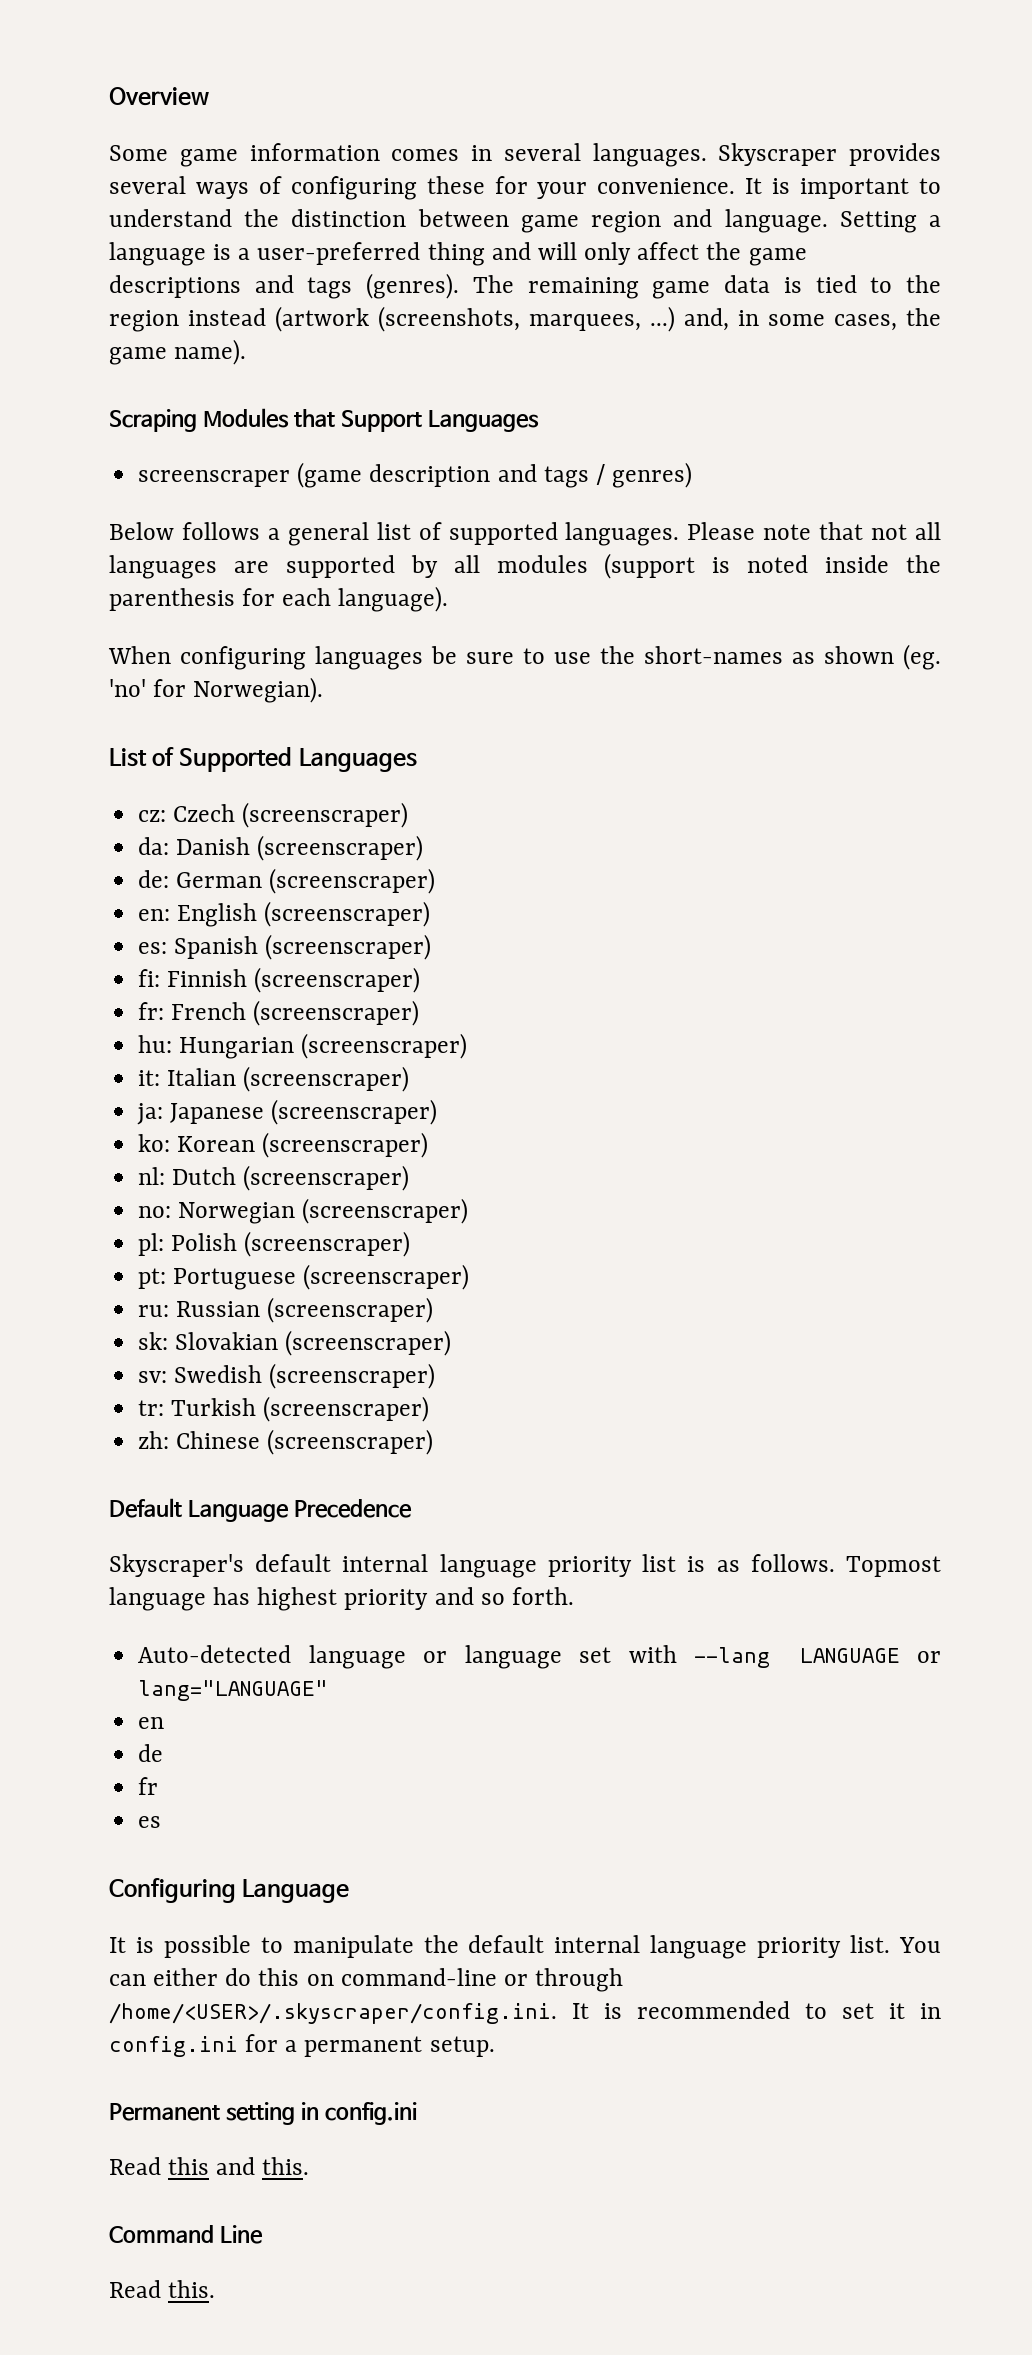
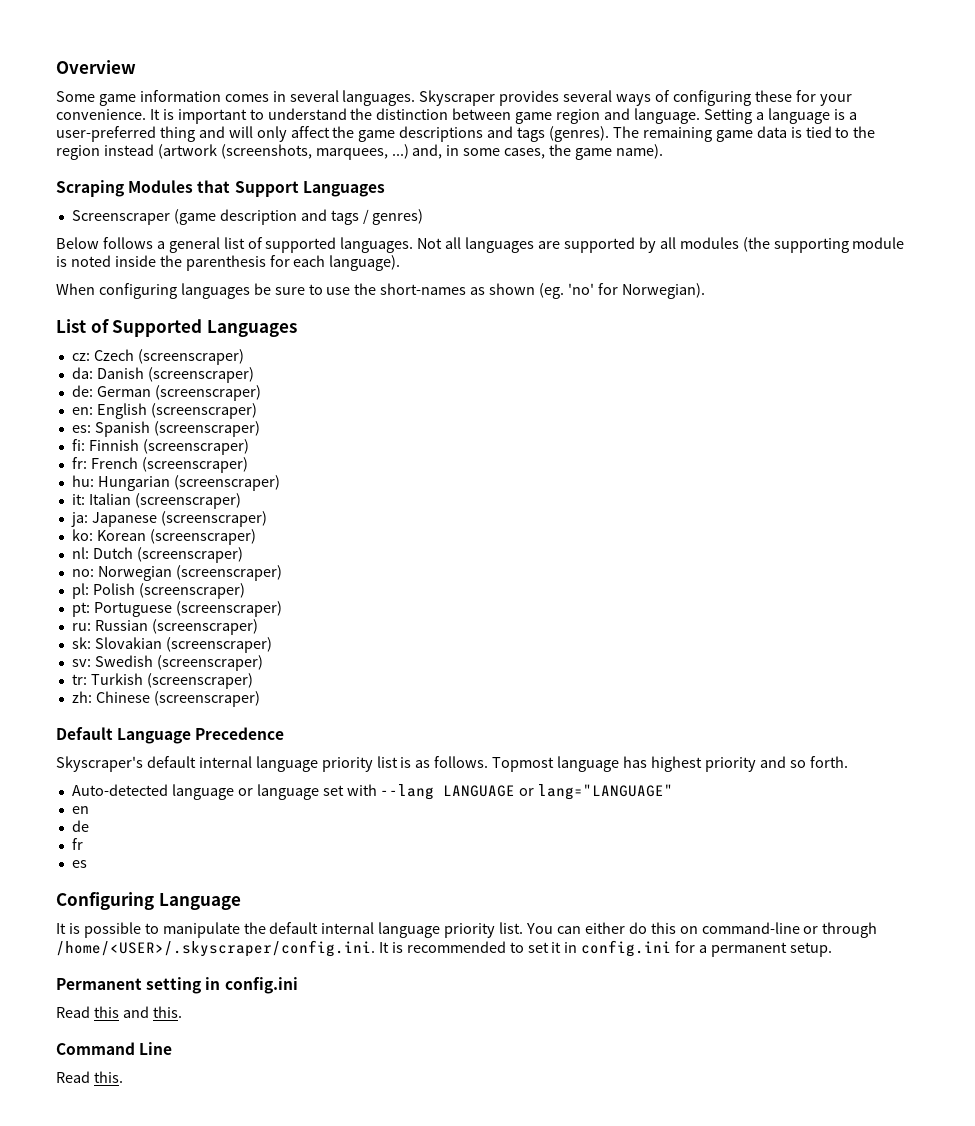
- screenscraper (game description and tags / genres)
+ Screenscraper (game description and tags / genres)
- Please note that not all languages are supported by all modules (support is noted inside the parenthesis for each language).
+ Not all languages are supported by all modules (the supporting module is noted inside the parenthesis for each language).

